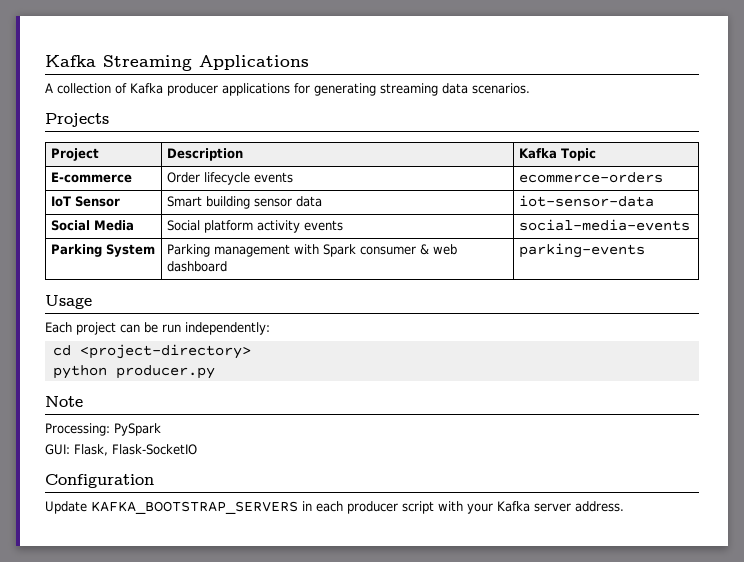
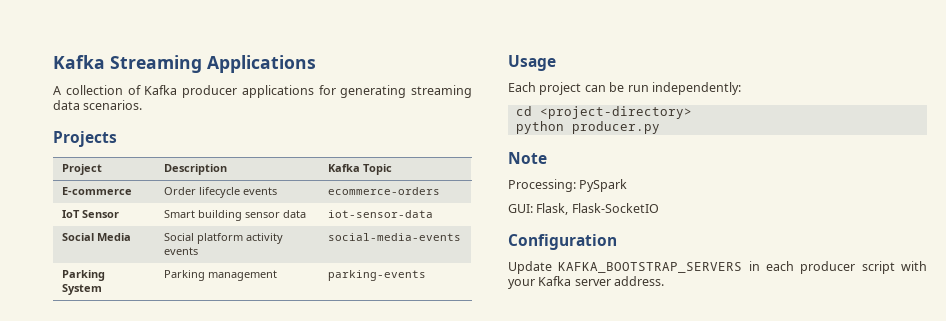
- Parking System | Parking management with Spark consumer & web dashboard | parking-events
+ Parking System | Parking management | parking-events

